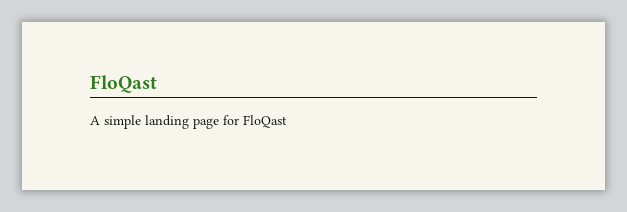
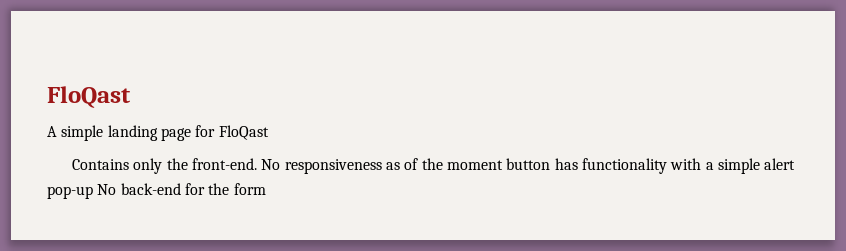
+ Contains only the front-end. No responsiveness as of the moment button has functionality with a simple alert pop-up No back-end for the form

